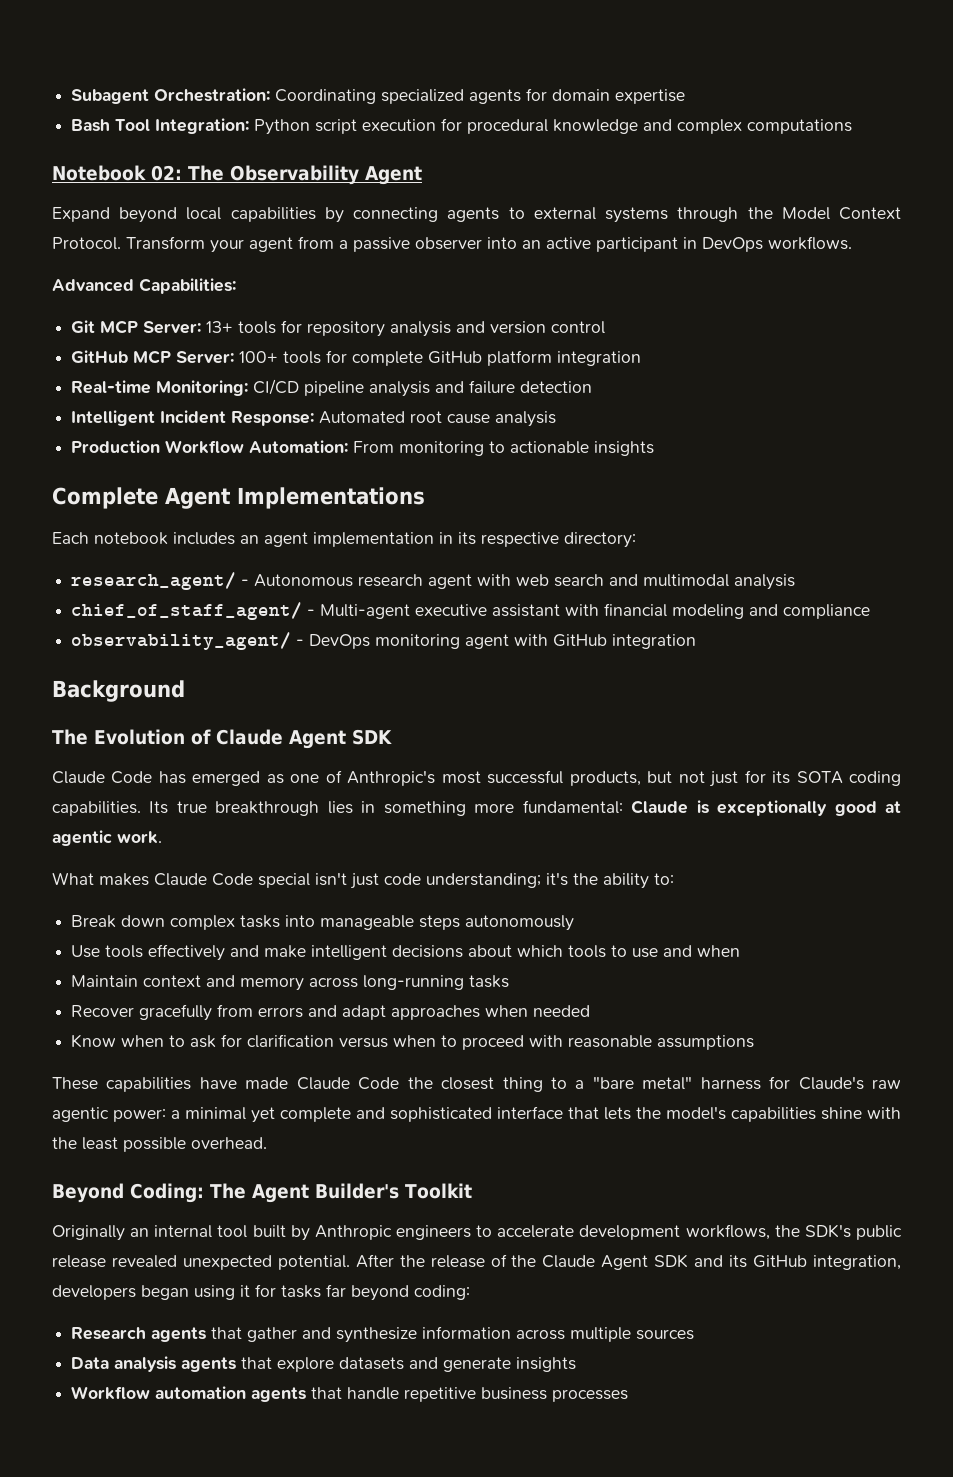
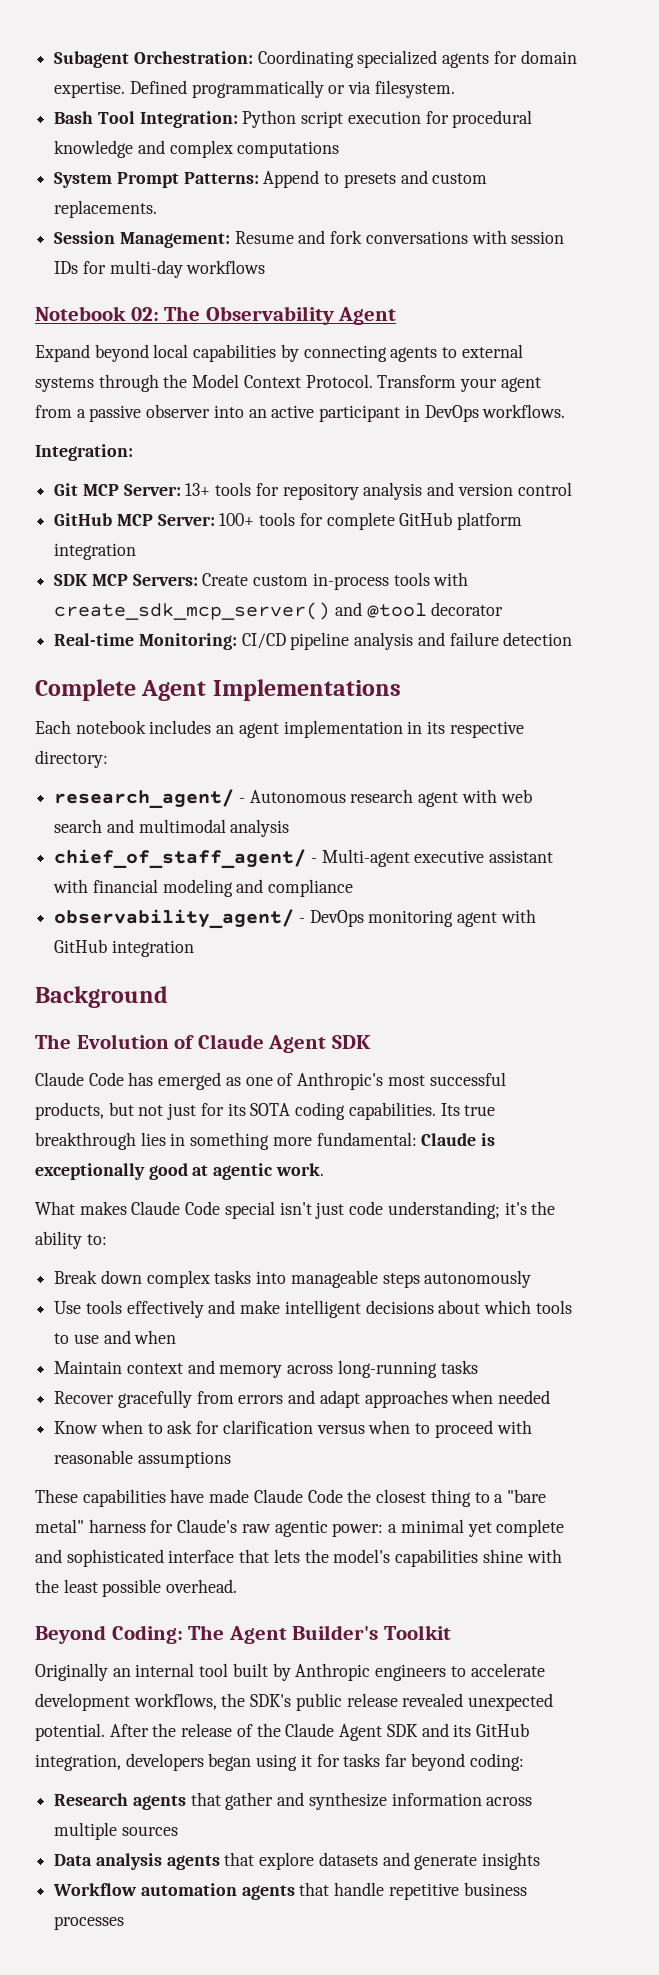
- Subagent Orchestration: Coordinating specialized agents for domain expertise
+ Subagent Orchestration: Coordinating specialized agents for domain expertise. Defined programmatically or via filesystem.
+ System Prompt Patterns: Append to presets and custom replacements.
+ Session Management: Resume and fork conversations with session IDs for multi-day workflows
  Transform your agent from a passive observer into an active participant in DevOps workflows.
- Advanced Capabilities:
+ Integration:
+ SDK MCP Servers: Create custom in-process tools with create_sdk_mcp_server() and @tool decorator
- Intelligent Incident Response: Automated root cause analysis
- Production Workflow Automation: From monitoring to actionable insights

